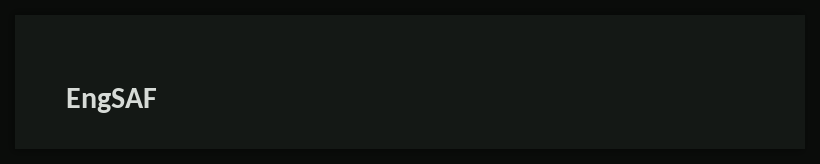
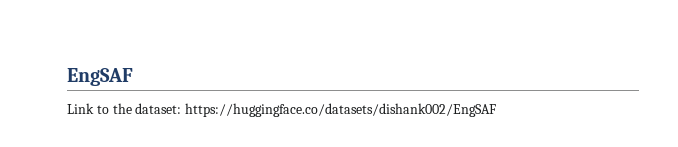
+ Link to the dataset: https://huggingface.co/datasets/dishank002/EngSAF

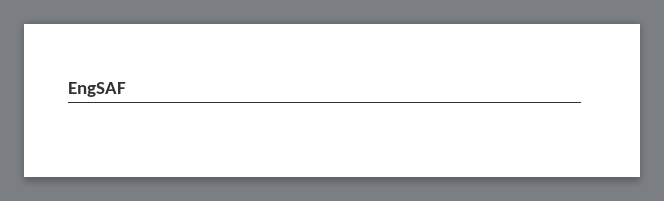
- Link to the dataset: https://huggingface.co/datasets/dishank002/EngSAF

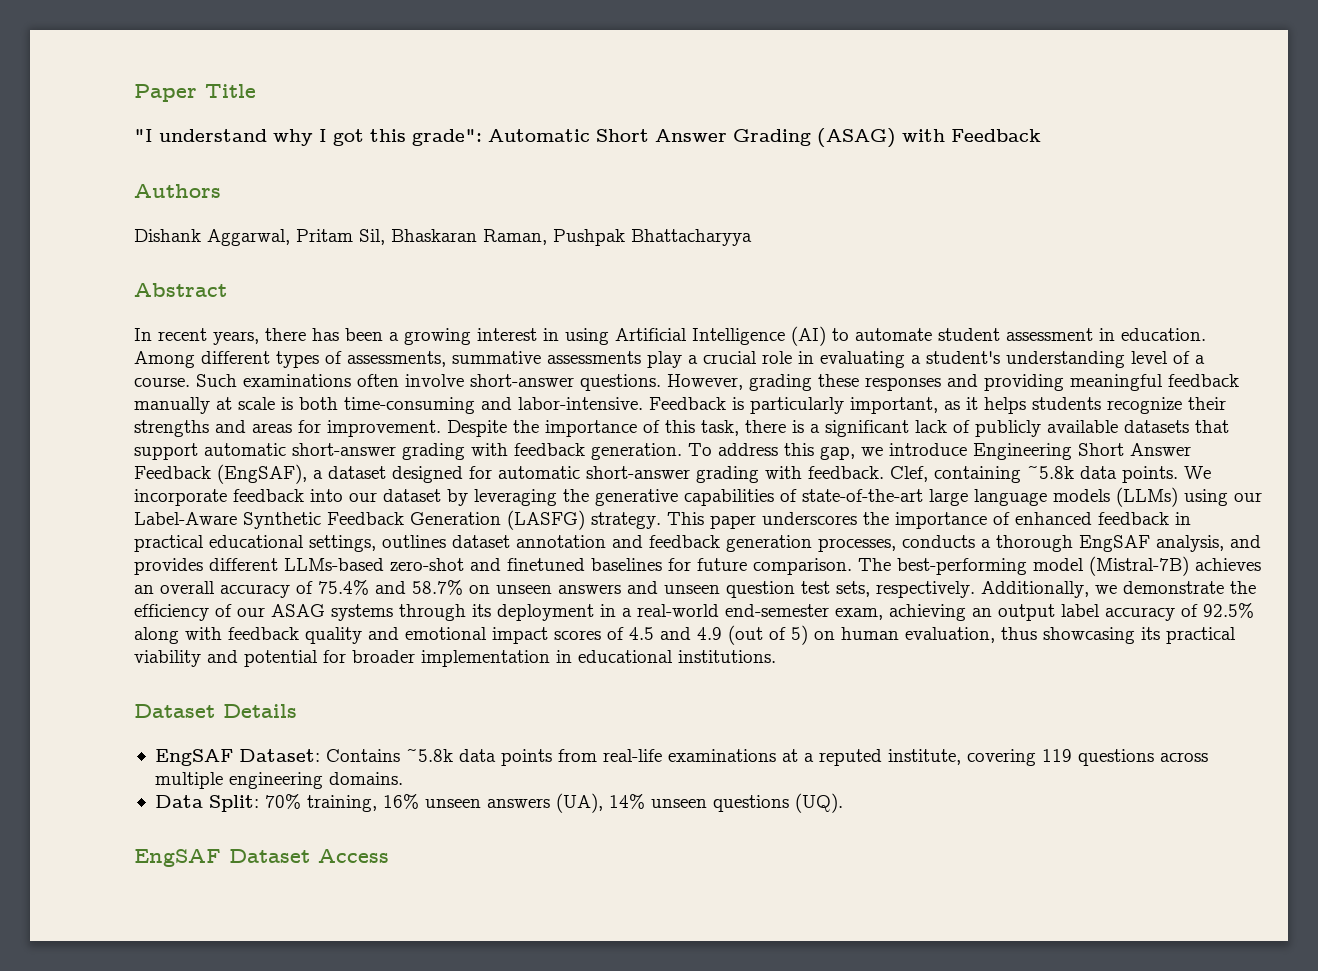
- EngSAF
+ Paper Title
+ "I understand why I got this grade": Automatic Short Answer Grading (ASAG) with Feedback
+ Authors
+ Dishank Aggarwal, Pritam Sil, Bhaskaran Raman, Pushpak Bhattacharyya
+ Abstract
+ In recent years, there has been a growing interest in using Artificial Intelligence (AI) to automate student assessment in education. Among different types of assessments, summative assessments play a crucial role in evaluating a student's understanding level of a course. Such examinations often involve short-answer questions. However, grading these responses and providing meaningful feedback manually at scale is both time-consuming and labor-intensive. Feedback is particularly important, as it helps students recognize their strengths and areas for improvement. Despite the importance of this task, there is a significant lack of publicly available datasets that support automatic short-answer grading with feedback generation. To address this gap, we introduce Engineering Short Answer Feedback (EngSAF), a dataset designed for automatic short-answer grading with feedback. Clef, containing ~5.8k data points. We incorporate feedback into our dataset by leveraging the generative capabilities of state-of-the-art large language models (LLMs) using our Label-Aware Synthetic Feedback Generation (LASFG) strategy. This paper underscores the importance of enhanced feedback in practical educational settings, outlines dataset annotation and feedback generation processes, conducts a thorough EngSAF analysis, and provides different LLMs-based zero-shot and finetuned baselines for future comparison. The best-performing model (Mistral-7B) achieves an overall accuracy of 75.4% and 58.7% on unseen answers and unseen question test sets, respectively. Additionally, we demonstrate the efficiency of our ASAG systems through its deployment in a real-world end-semester exam, achieving an output label accuracy of 92.5% along with feedback quality and emotional impact scores of 4.5 and 4.9 (out of 5) on human evaluation, thus showcasing its practical viability and potential for broader implementation in educational institutions.
+ Dataset Details
+ EngSAF Dataset: Contains ~5.8k data points from real-life examinations at a reputed institute, covering 119 questions across multiple engineering domains.
+ Data Split: 70% training, 16% unseen answers (UA), 14% unseen questions (UQ).
+ EngSAF Dataset Access

